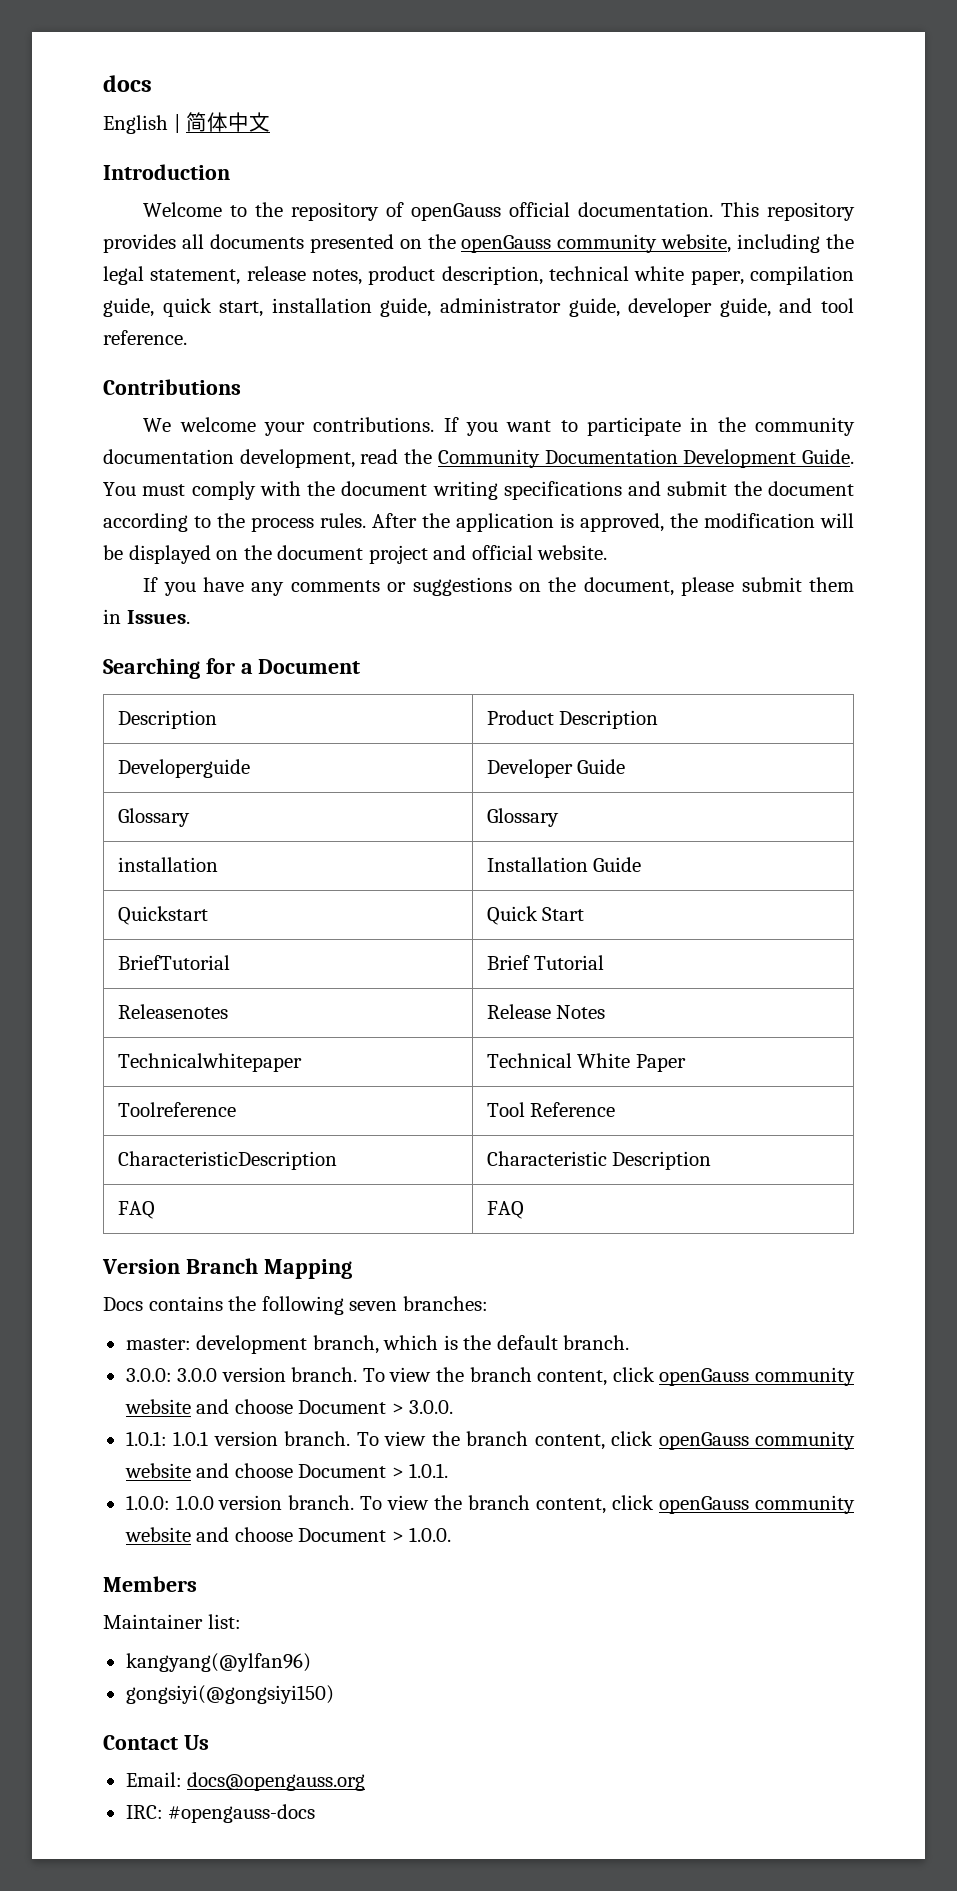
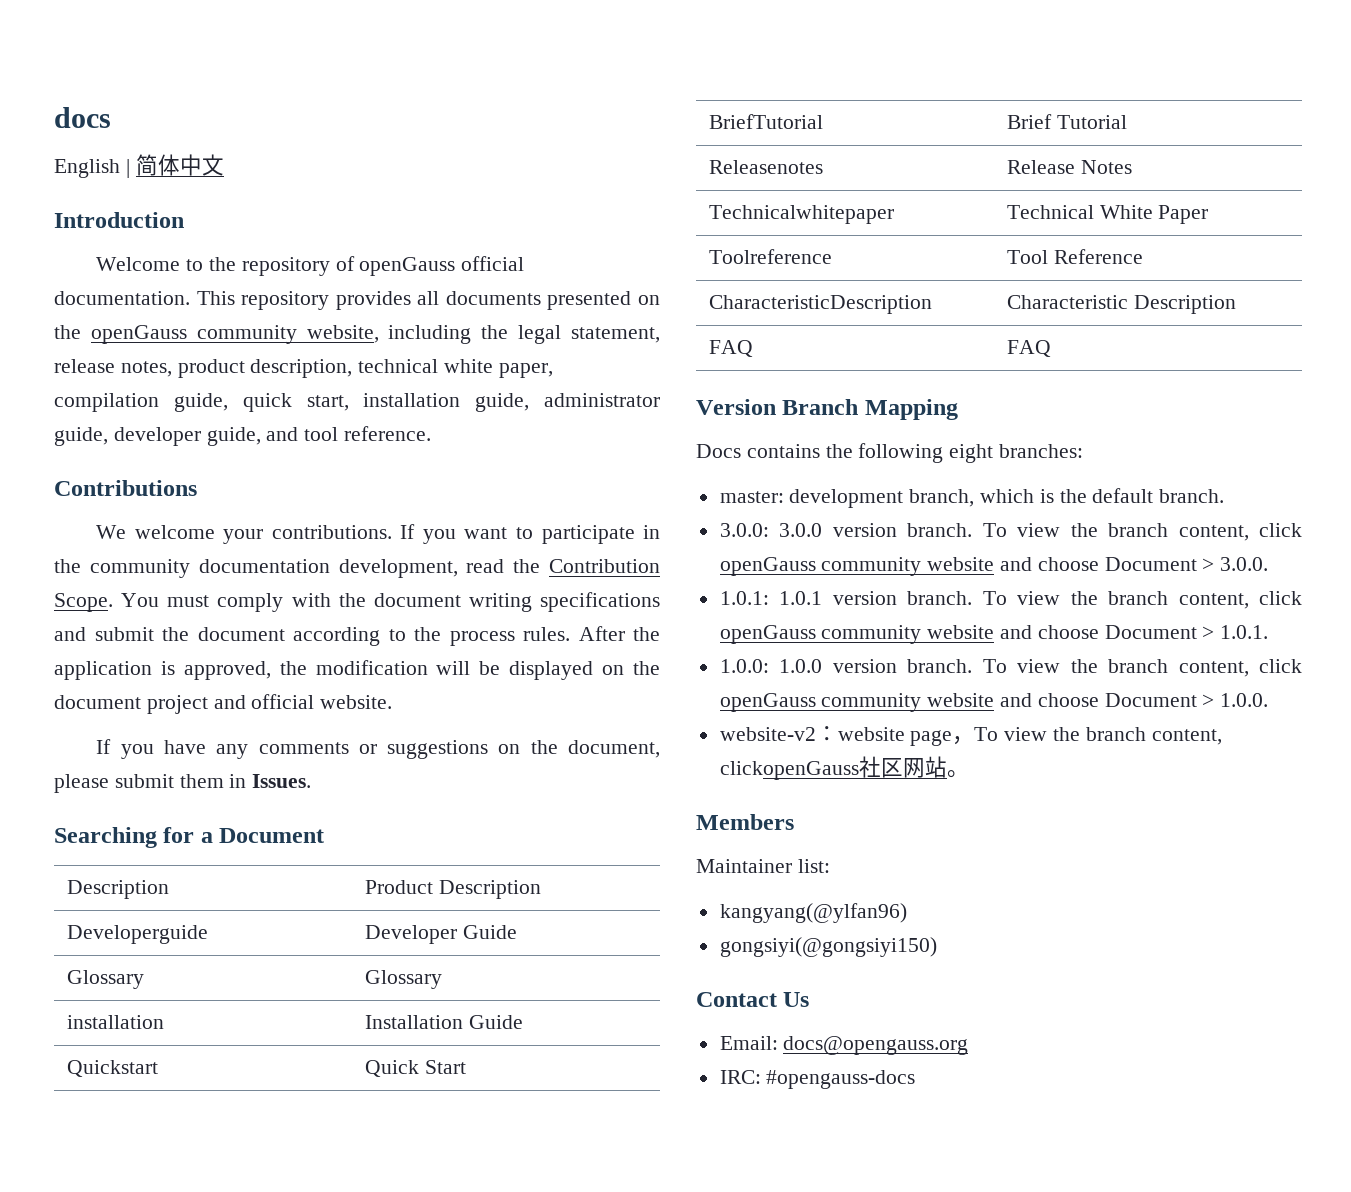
- If you want to participate in the community documentation development, read the Community Documentation Development Guide.
+ If you want to participate in the community documentation development, read the Contribution Scope.
- Docs contains the following seven branches:
+ Docs contains the following eight branches:
+ website-v2：website page，To view the branch content, clickopenGauss社区网站。

